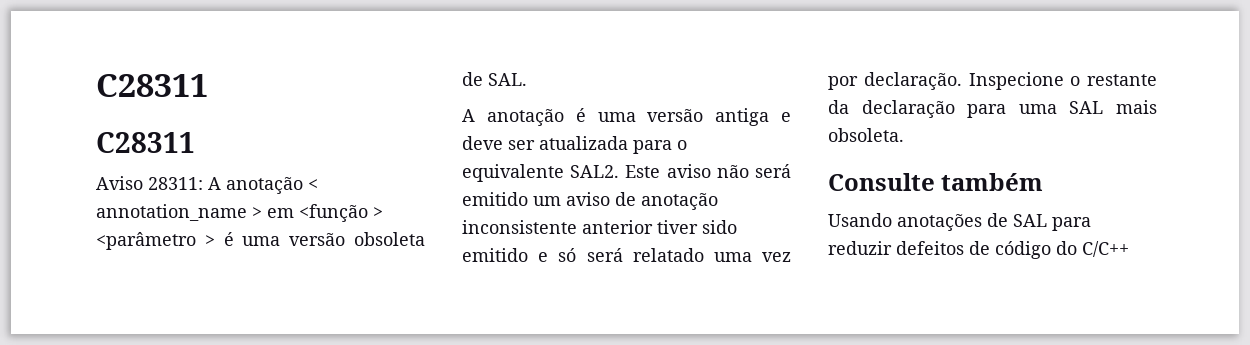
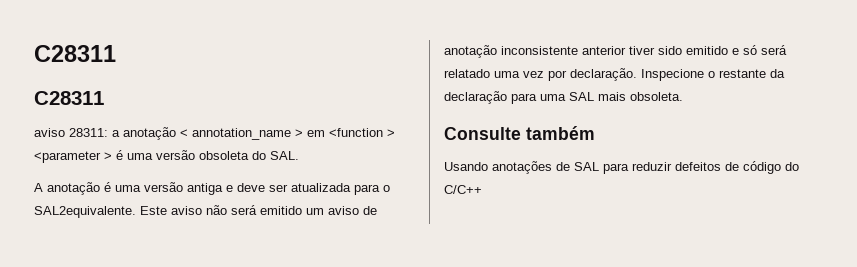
- Aviso 28311: A anotação < annotation_name > em <função > <parâmetro > é uma versão obsoleta de SAL.
+ aviso 28311: a anotação < annotation_name > em <function > <parameter > é uma versão obsoleta do SAL.
- A anotação é uma versão antiga e deve ser atualizada para o equivalente SAL2.
+ A anotação é uma versão antiga e deve ser atualizada para o SAL2equivalente.

